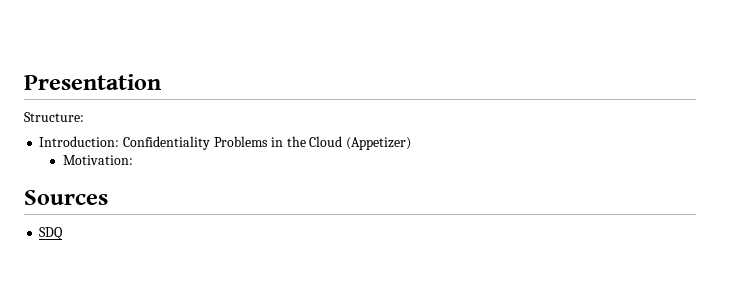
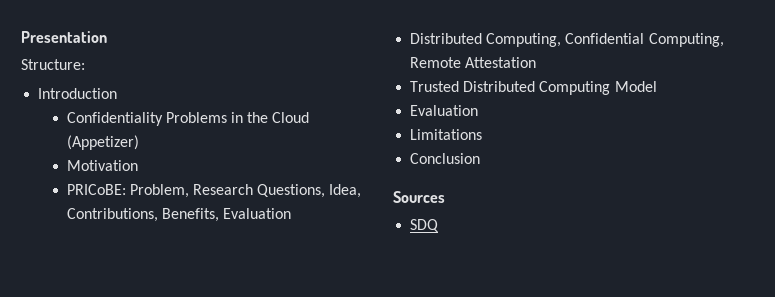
- Introduction: Confidentiality Problems in the Cloud (Appetizer)
+ Introduction
+ Confidentiality Problems in the Cloud (Appetizer)
- Motivation:
+ Motivation
+ PRICoBE: Problem, Research Questions, Idea, Contributions, Benefits, Evaluation
+ Distributed Computing, Confidential Computing, Remote Attestation
+ Trusted Distributed Computing Model
+ Evaluation
+ Limitations
+ Conclusion

